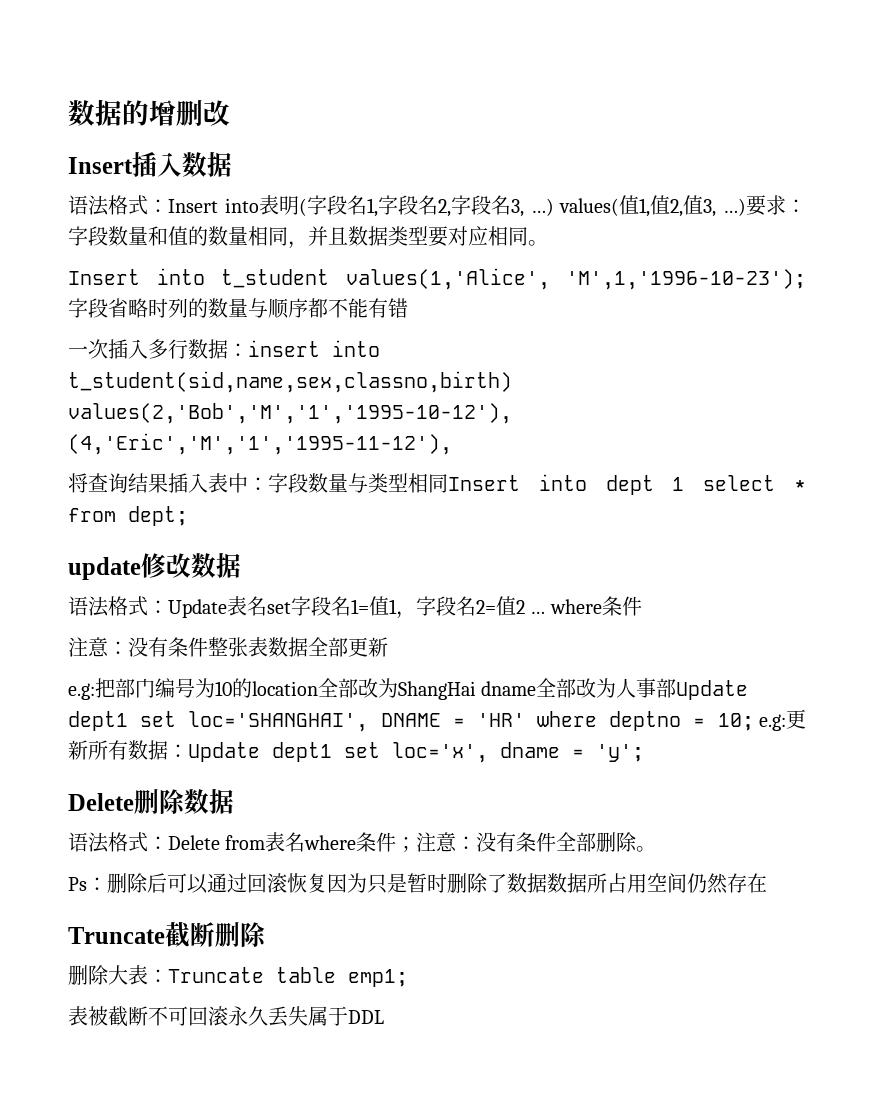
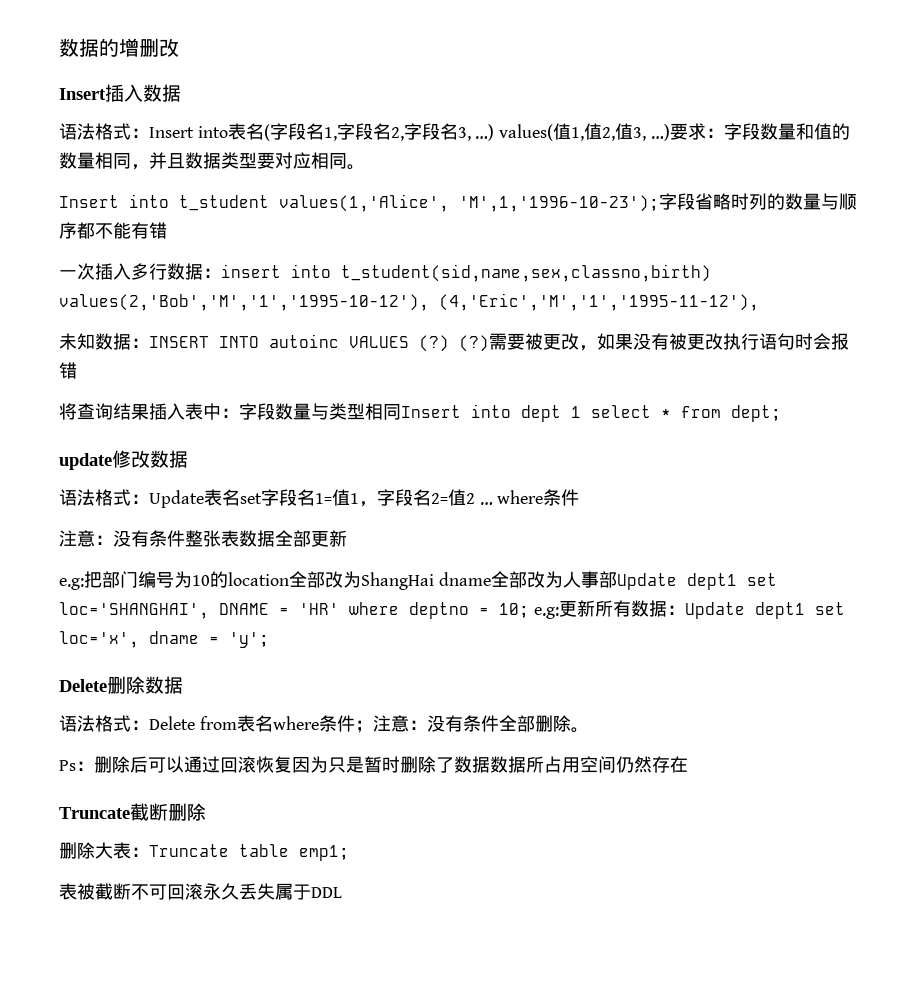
- 语法格式：Insert into表明(字段名1,字段名2,字段名3, …) values(值1,值2,值3, …)
+ 语法格式：Insert into表名(字段名1,字段名2,字段名3, …) values(值1,值2,值3, …)
+ 未知数据：INSERT INTO autoinc VALUES (?) (?)需要被更改，如果没有被更改执行语句时会报错

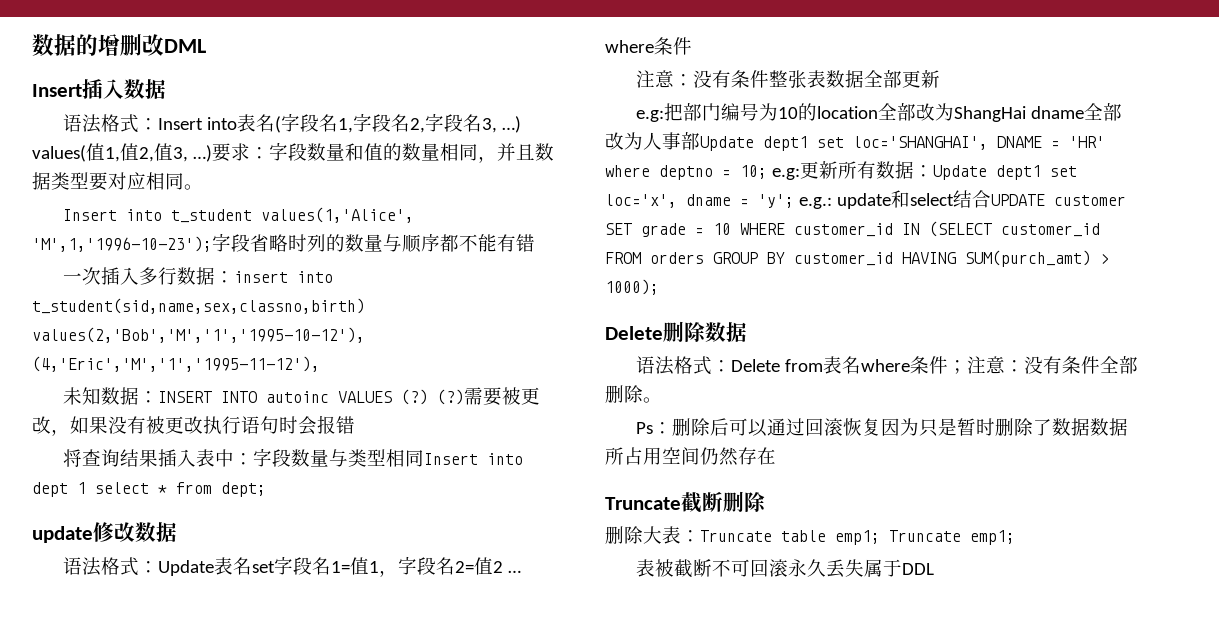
- 数据的增删改
+ 数据的增删改DML
- e.g:把部门编号为10的location全部改为ShangHai dname全部改为人事部Update dept1 set loc='SHANGHAI', DNAME = 'HR' where deptno = 10; e.g:更新所有数据：Update dept1 set loc='x', dname = 'y';
+ e.g:把部门编号为10的location全部改为ShangHai dname全部改为人事部Update dept1 set loc='SHANGHAI', DNAME = 'HR' where deptno = 10; e.g:更新所有数据：Update dept1 set loc='x', dname = 'y'; e.g.: update和select结合UPDATE customer SET grade = 10 WHERE customer_id IN (SELECT customer_id FROM orders GROUP BY customer_id HAVING SUM(purch_amt) > 1000);
- 删除大表：Truncate table emp1;
+ 删除大表：Truncate table emp1; Truncate emp1;

